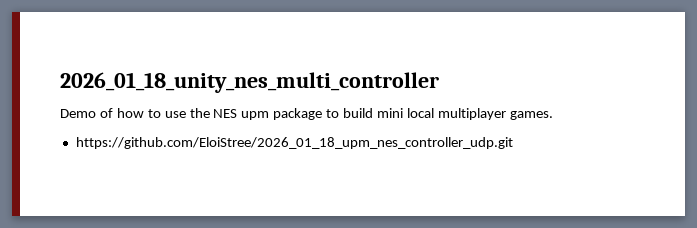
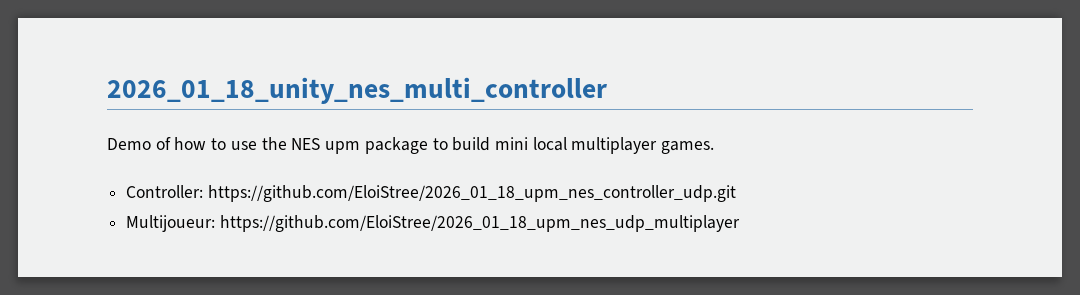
- https://github.com/EloiStree/2026_01_18_upm_nes_controller_udp.git
+ Controller: https://github.com/EloiStree/2026_01_18_upm_nes_controller_udp.git
+ Multijoueur: https://github.com/EloiStree/2026_01_18_upm_nes_udp_multiplayer

